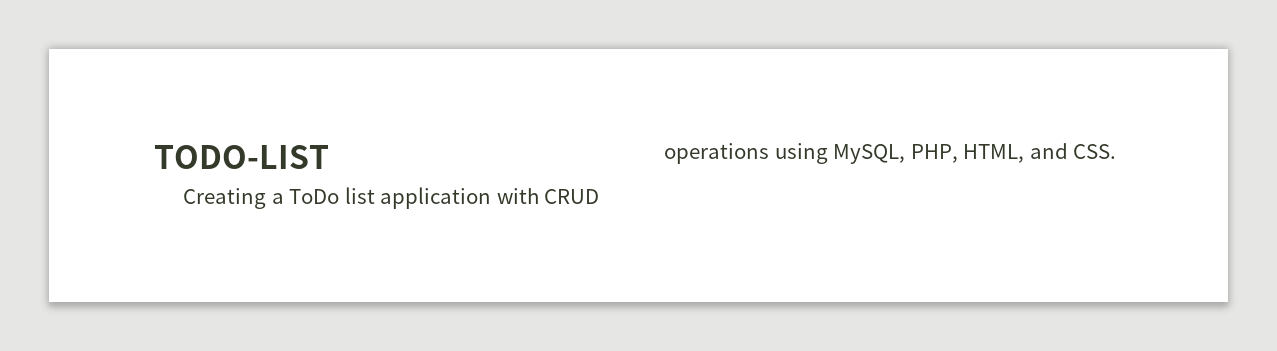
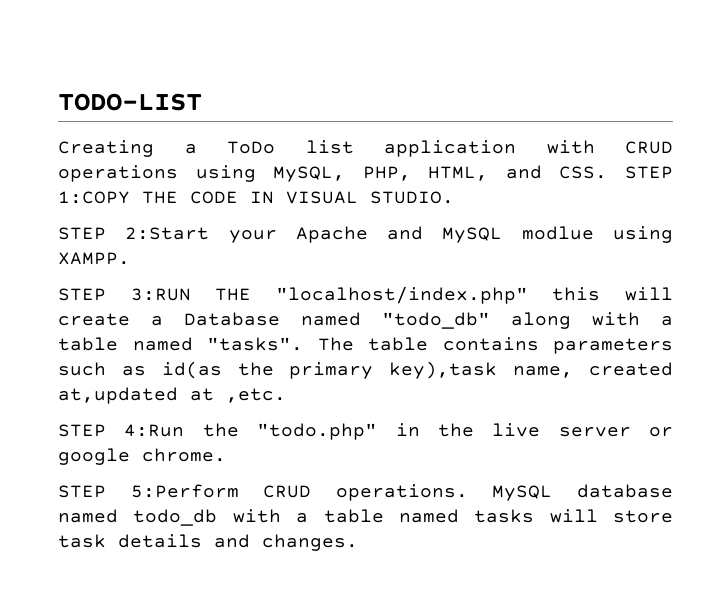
- Creating a ToDo list application with CRUD operations using MySQL, PHP, HTML, and CSS.
+ Creating a ToDo list application with CRUD operations using MySQL, PHP, HTML, and CSS. STEP 1:COPY THE CODE IN VISUAL STUDIO.
+ STEP 2:Start your Apache and MySQL modlue using XAMPP.
+ STEP 3:RUN THE "localhost/index.php" this will create a Database named "todo_db" along with a table named "tasks". The table contains parameters such as id(as the primary key),task name, created at,updated at ,etc.
+ STEP 4:Run the "todo.php" in the live server or google chrome.
+ STEP 5:Perform CRUD operations. MySQL database named todo_db with a table named tasks will store task details and changes.

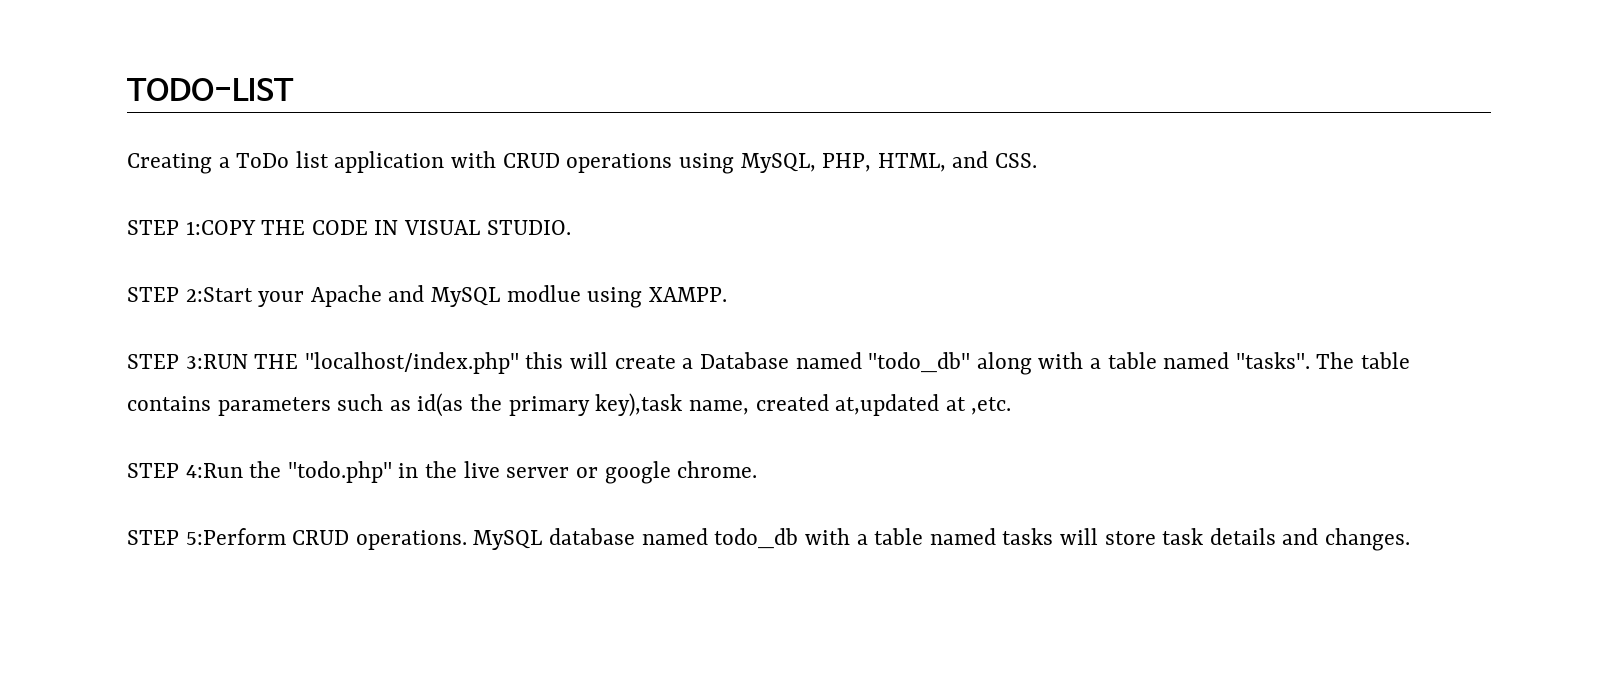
- Creating a ToDo list application with CRUD operations using MySQL, PHP, HTML, and CSS. STEP 1:COPY THE CODE IN VISUAL STUDIO.
+ Creating a ToDo list application with CRUD operations using MySQL, PHP, HTML, and CSS.
+ STEP 1:COPY THE CODE IN VISUAL STUDIO.

